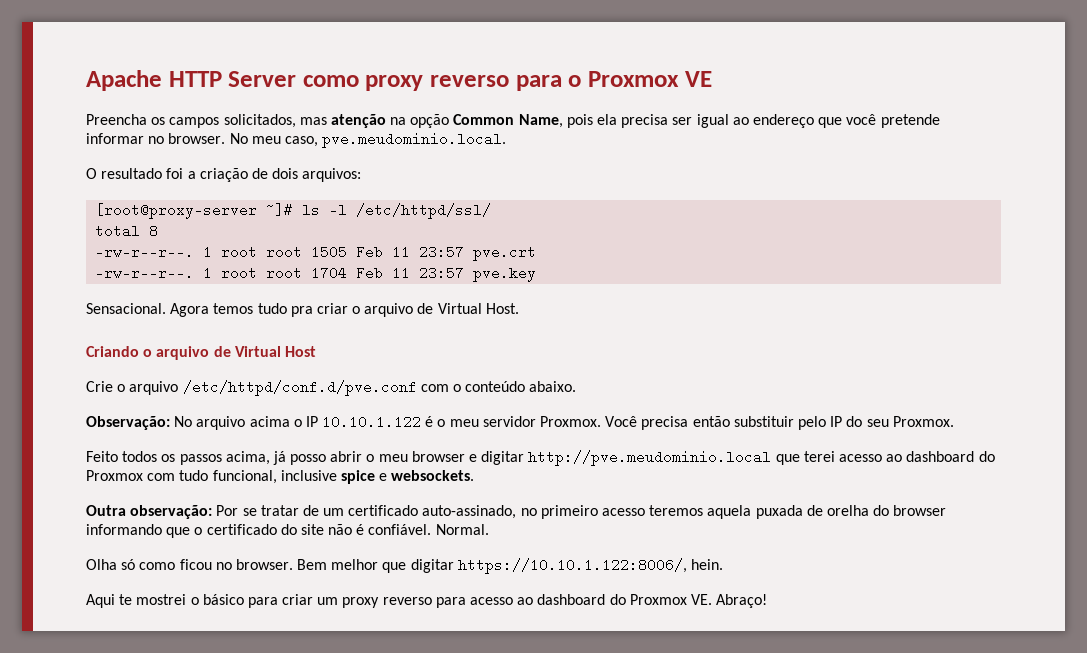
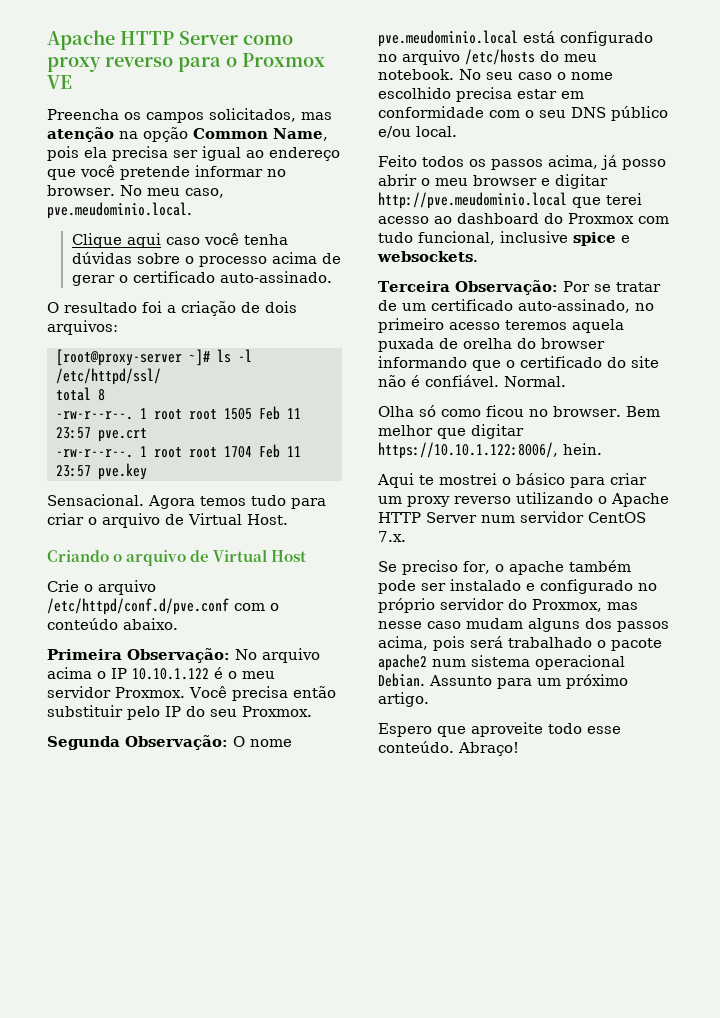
+ Clique aqui caso você tenha dúvidas sobre o processo acima de gerar o certificado auto-assinado.
- Agora temos tudo pra criar o arquivo de Virtual Host.
+ Agora temos tudo para criar o arquivo de Virtual Host.
- Observação: No arquivo acima o IP 10.10.1.122 é o meu servidor Proxmox.
+ Primeira Observação: No arquivo acima o IP 10.10.1.122 é o meu servidor Proxmox.
+ Segunda Observação: O nome pve.meudominio.local está configurado no arquivo /etc/hosts do meu notebook. No seu caso o nome escolhido precisa estar em conformidade com o seu DNS público e/ou local.
- Outra observação: Por se tratar de um certificado auto-assinado, no primeiro acesso teremos aquela puxada de orelha do browser informando que o certificado do site não é confiável.
+ Terceira Observação: Por se tratar de um certificado auto-assinado, no primeiro acesso teremos aquela puxada de orelha do browser informando que o certificado do site não é confiável.
- Aqui te mostrei o básico para criar um proxy reverso para acesso ao dashboard do Proxmox VE. Abraço!
+ Aqui te mostrei o básico para criar um proxy reverso utilizando o Apache HTTP Server num servidor CentOS 7.x.
+ Se preciso for, o apache também pode ser instalado e configurado no próprio servidor do Proxmox, mas nesse caso mudam alguns dos passos acima, pois será trabalhado o pacote apache2 num sistema operacional Debian. Assunto para um próximo artigo.
+ Espero que aproveite todo esse conteúdo. Abraço!

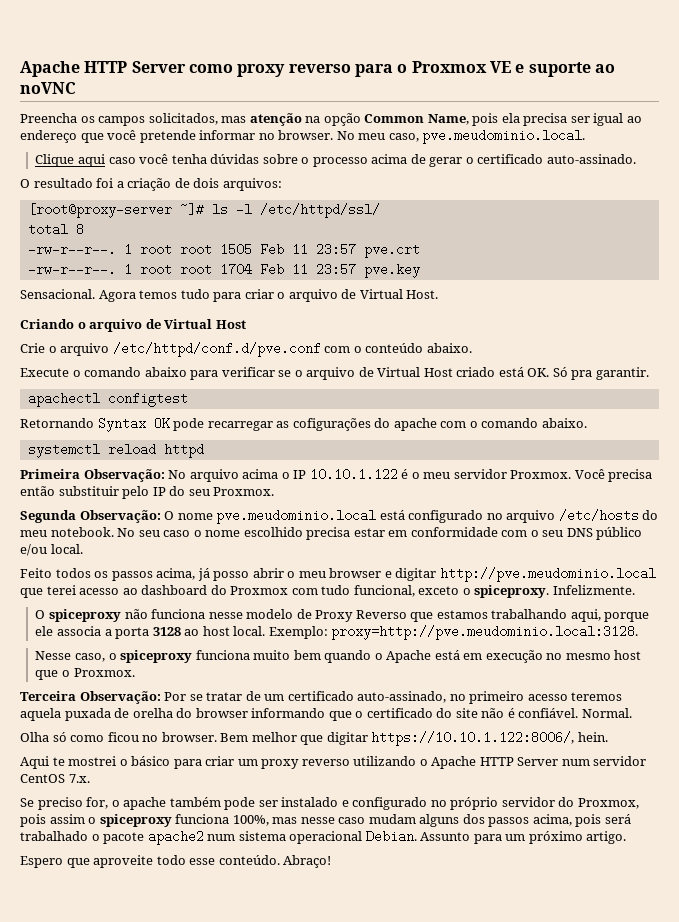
- Apache HTTP Server como proxy reverso para o Proxmox VE
+ Apache HTTP Server como proxy reverso para o Proxmox VE e suporte ao noVNC
+ Execute o comando abaixo para verificar se o arquivo de Virtual Host criado está OK. Só pra garantir.
+ apachectl configtest
+ Retornando Syntax OK pode recarregar as cofigurações do apache com o comando abaixo.
+ systemctl reload httpd
- Feito todos os passos acima, já posso abrir o meu browser e digitar http://pve.meudominio.local que terei acesso ao dashboard do Proxmox com tudo funcional, inclusive spice e websockets.
+ Feito todos os passos acima, já posso abrir o meu browser e digitar http://pve.meudominio.local que terei acesso ao dashboard do Proxmox com tudo funcional, exceto o spiceproxy. Infelizmente.
+ O spiceproxy não funciona nesse modelo de Proxy Reverso que estamos trabalhando aqui, porque ele associa a porta 3128 ao host local. Exemplo: proxy=http://pve.meudominio.local:3128.
+ Nesse caso, o spiceproxy funciona muito bem quando o Apache está em execução no mesmo host que o Proxmox.
- Se preciso for, o apache também pode ser instalado e configurado no próprio servidor do Proxmox, mas nesse caso mudam alguns dos passos acima, pois será trabalhado o pacote apache2 num sistema operacional Debian.
+ Se preciso for, o apache também pode ser instalado e configurado no próprio servidor do Proxmox, pois assim o spiceproxy funciona 100%, mas nesse caso mudam alguns dos passos acima, pois será trabalhado o pacote apache2 num sistema operacional Debian.

